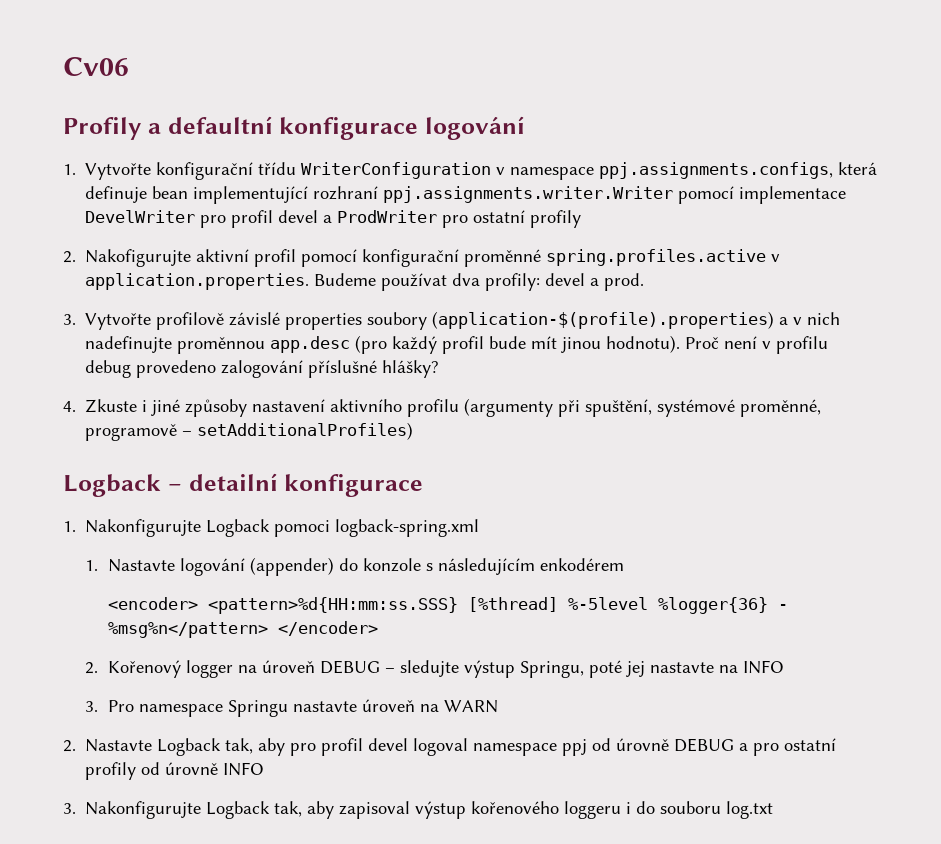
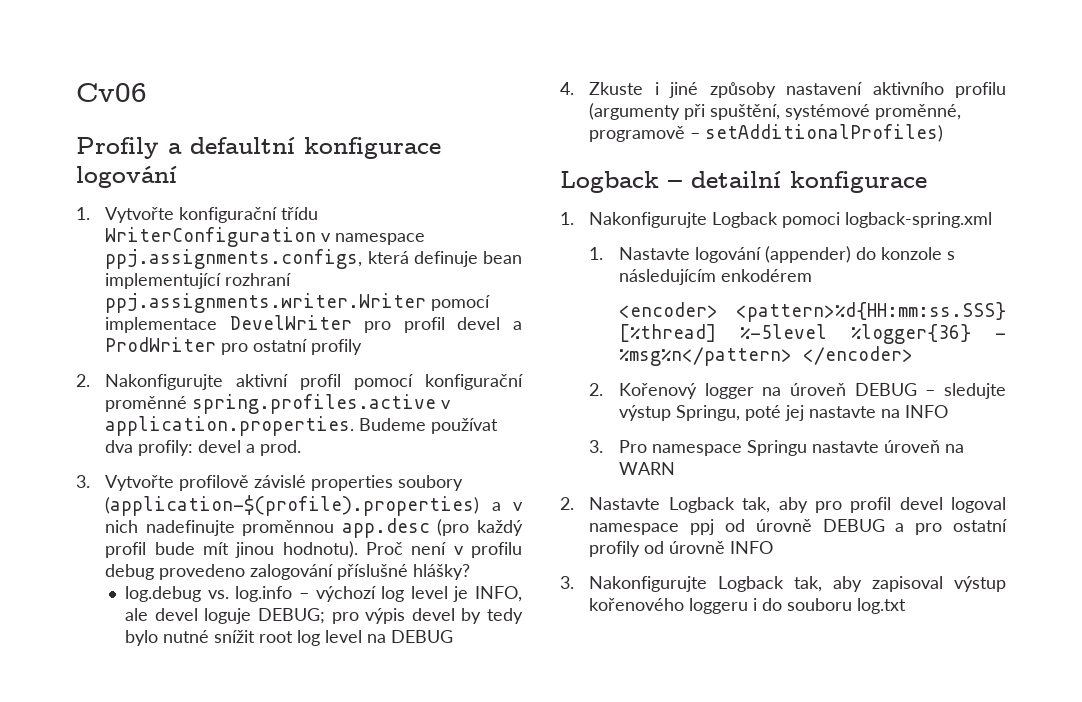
- 2. Nakofigurujte aktivní profil pomocí konfigurační proměnné spring.profiles.active v application.properties. Budeme používat dva profily: devel a prod.
+ 2. Nakonfigurujte aktivní profil pomocí konfigurační proměnné spring.profiles.active v application.properties. Budeme používat dva profily: devel a prod.
+ log.debug vs. log.info – výchozí log level je INFO, ale devel loguje DEBUG; pro výpis devel by tedy bylo nutné snížit root log level na DEBUG

